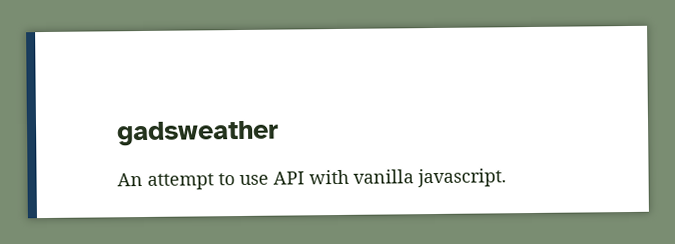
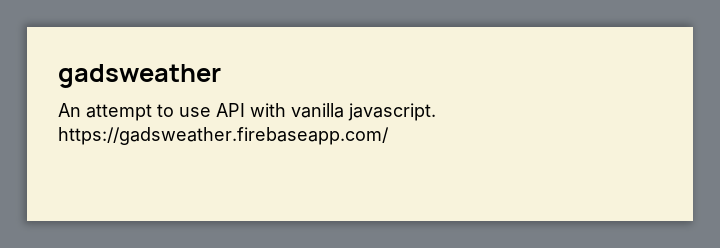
- An attempt to use API with vanilla javascript.
+ An attempt to use API with vanilla javascript. https://gadsweather.firebaseapp.com/

